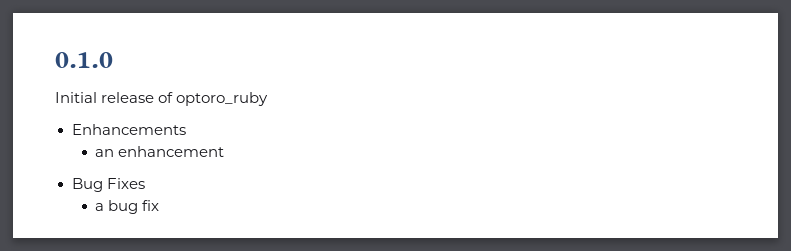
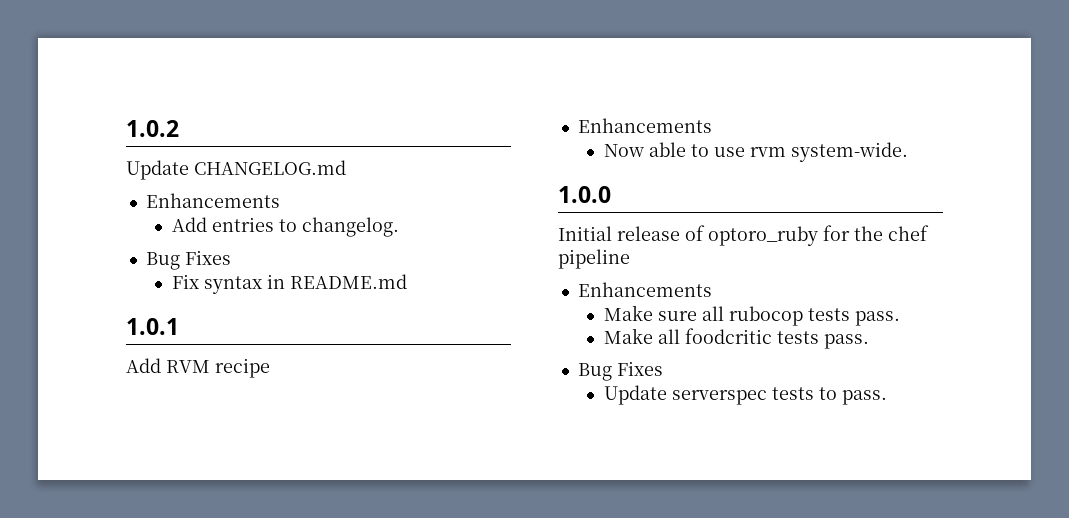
- 0.1.0
- Initial release of optoro_ruby
+ 1.0.2
+ Update CHANGELOG.md
  Enhancements
- an enhancement
+ Add entries to changelog.
  Bug Fixes
- a bug fix
+ Fix syntax in README.md
+ 1.0.1
+ Add RVM recipe
+ Enhancements
+ Now able to use rvm system-wide.
+ 1.0.0
+ Initial release of optoro_ruby for the chef pipeline
+ Enhancements
+ Make sure all rubocop tests pass.
+ Make all foodcritic tests pass.
+ Bug Fixes
+ Update serverspec tests to pass.

